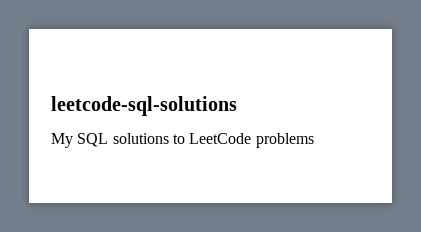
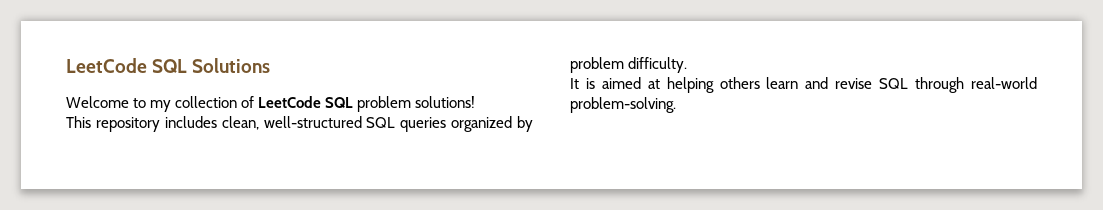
- leetcode-sql-solutions
- My SQL solutions to LeetCode problems
+ LeetCode SQL Solutions
+ Welcome to my collection of LeetCode SQL problem solutions!
+ This repository includes clean, well-structured SQL queries organized by problem difficulty.
+ It is aimed at helping others learn and revise SQL through real-world problem-solving.

